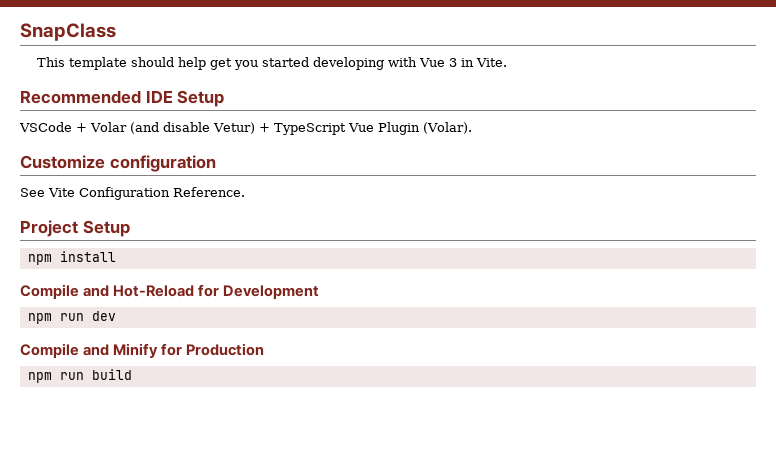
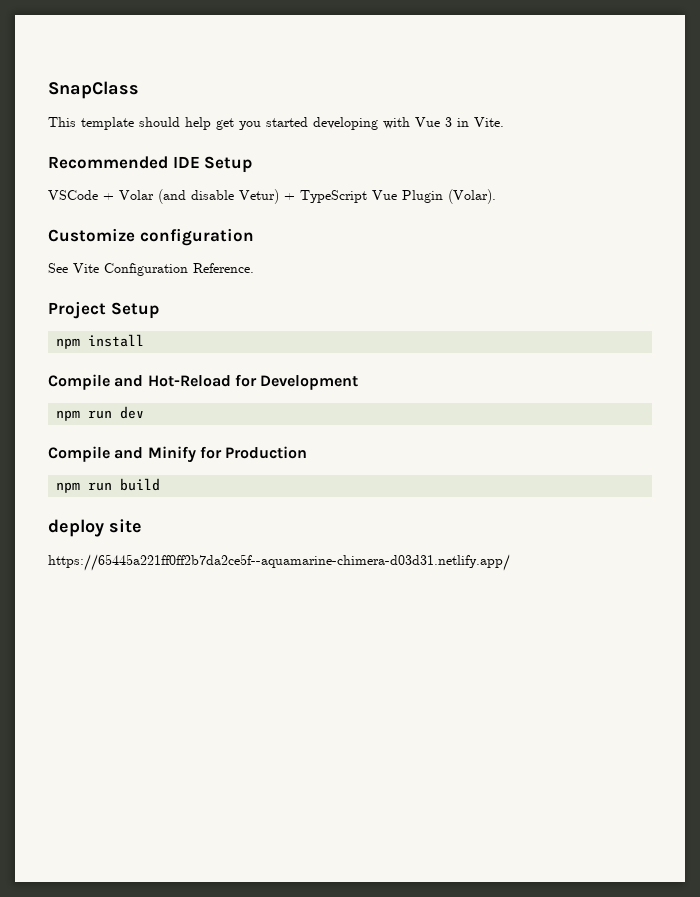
+ deploy site
+ https://65445a221ff0ff2b7da2ce5f--aquamarine-chimera-d03d31.netlify.app/

